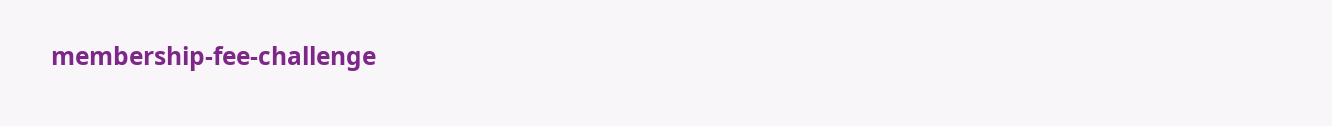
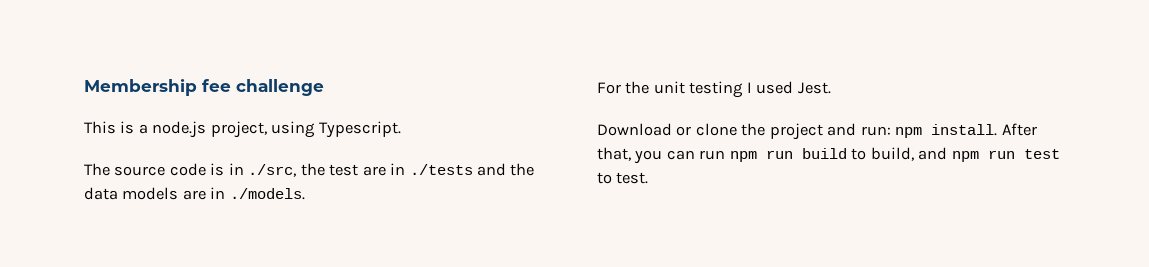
- membership-fee-challenge
+ Membership fee challenge
+ This is a node.js project, using Typescript.
+ The source code is in ./src, the test are in ./tests and the data models are in ./models.
+ For the unit testing I used Jest.
+ Download or clone the project and run: npm install. After that, you can run npm run build to build, and npm run test to test.

